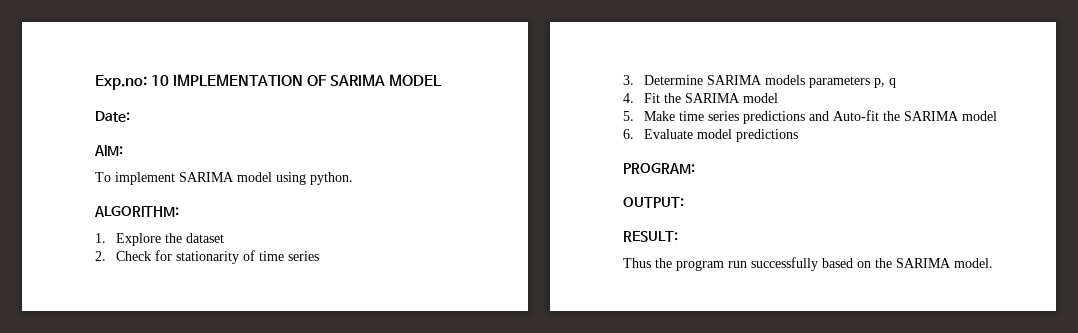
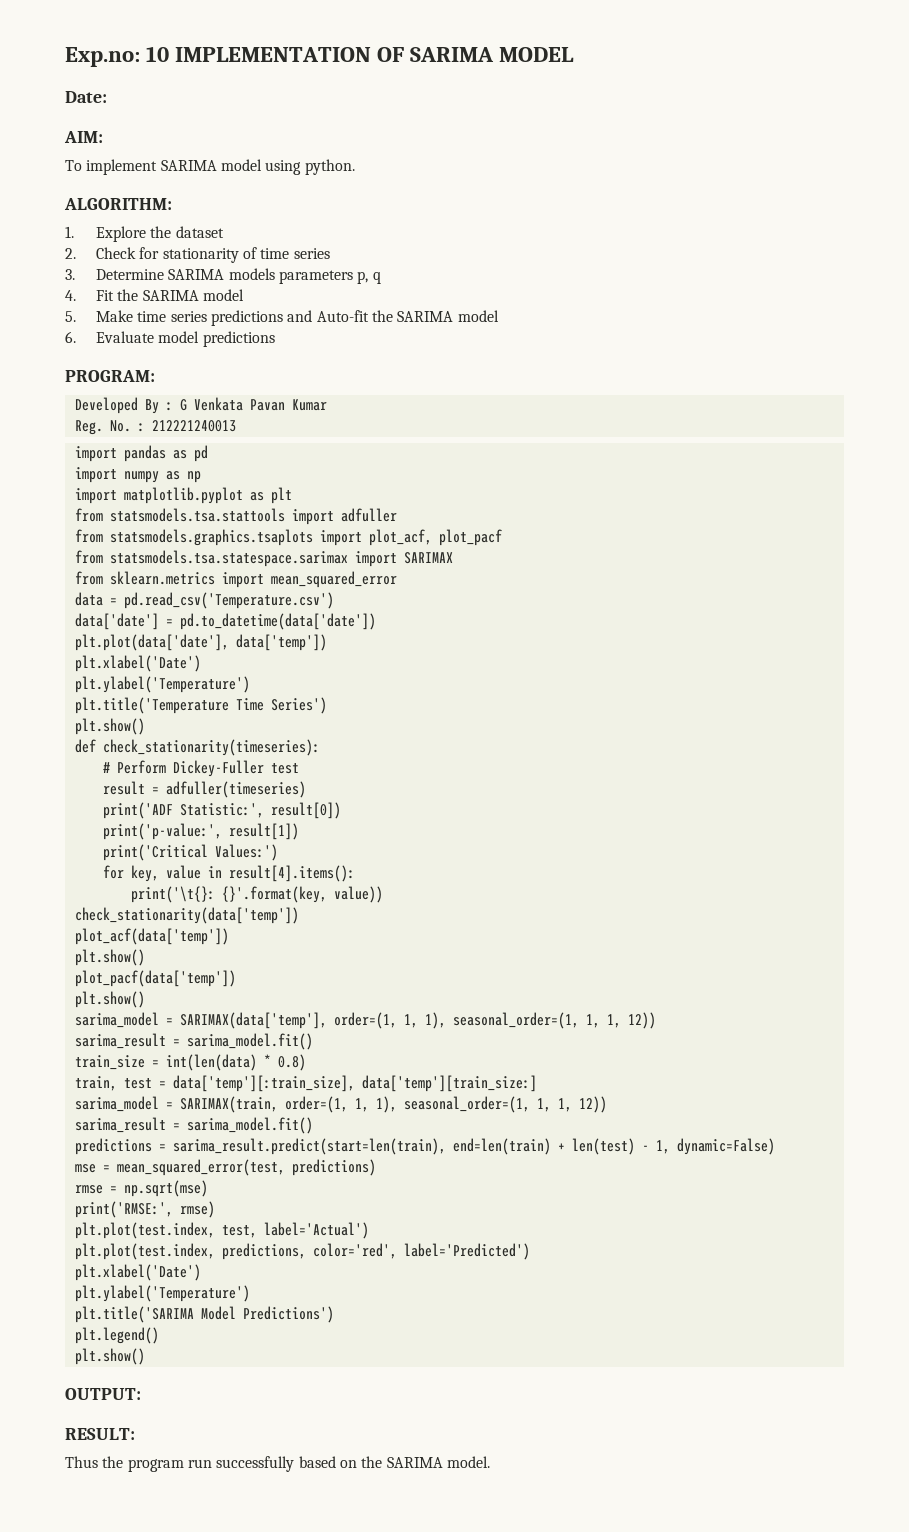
+ Developed By : G Venkata Pavan Kumar
+ Reg. No. : 212221240013
+ import pandas as pd
+ import numpy as np
+ import matplotlib.pyplot as plt
+ from statsmodels.tsa.stattools import adfuller
+ from statsmodels.graphics.tsaplots import plot_acf, plot_pacf
+ from statsmodels.tsa.statespace.sarimax import SARIMAX
+ from sklearn.metrics import mean_squared_error
+ data = pd.read_csv('Temperature.csv')
+ data['date'] = pd.to_datetime(data['date'])
+ plt.plot(data['date'], data['temp'])
+ plt.xlabel('Date')
+ plt.ylabel('Temperature')
+ plt.title('Temperature Time Series')
+ plt.show()
+ def check_stationarity(timeseries):
+ # Perform Dickey-Fuller test
+ result = adfuller(timeseries)
+ print('ADF Statistic:', result[0])
+ print('p-value:', result[1])
+ print('Critical Values:')
+ for key, value in result[4].items():
+ print('\t{}: {}'.format(key, value))
+ check_stationarity(data['temp'])
+ plot_acf(data['temp'])
+ plt.show()
+ plot_pacf(data['temp'])
+ plt.show()
+ sarima_model = SARIMAX(data['temp'], order=(1, 1, 1), seasonal_order=(1, 1, 1, 12))
+ sarima_result = sarima_model.fit()
+ train_size = int(len(data) * 0.8)
+ train, test = data['temp'][:train_size], data['temp'][train_size:]
+ sarima_model = SARIMAX(train, order=(1, 1, 1), seasonal_order=(1, 1, 1, 12))
+ sarima_result = sarima_model.fit()
+ predictions = sarima_result.predict(start=len(train), end=len(train) + len(test) - 1, dynamic=False)
+ mse = mean_squared_error(test, predictions)
+ rmse = np.sqrt(mse)
+ print('RMSE:', rmse)
+ plt.plot(test.index, test, label='Actual')
+ plt.plot(test.index, predictions, color='red', label='Predicted')
+ plt.xlabel('Date')
+ plt.ylabel('Temperature')
+ plt.title('SARIMA Model Predictions')
+ plt.legend()
+ plt.show()

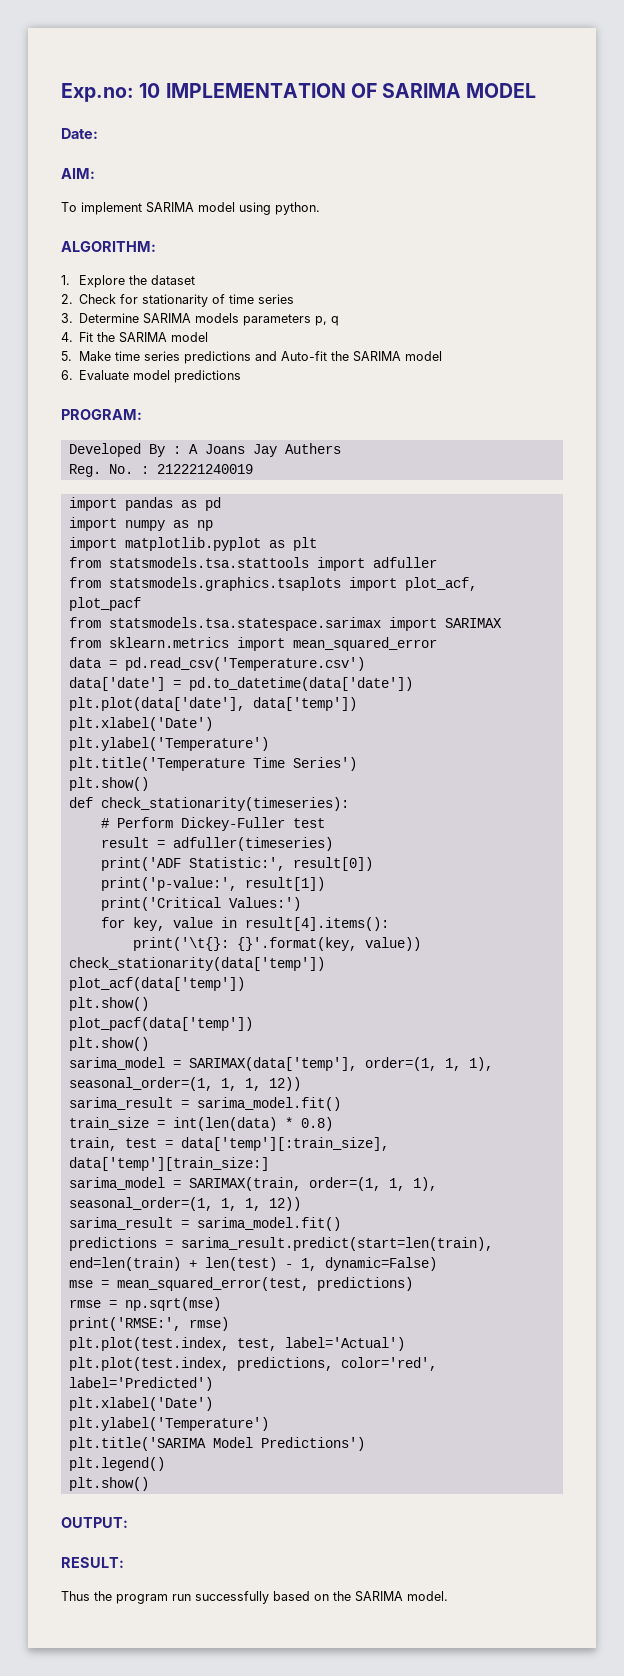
- Developed By : G Venkata Pavan Kumar
+ Developed By : A Joans Jay Authers
- Reg. No. : 212221240013
+ Reg. No. : 212221240019

